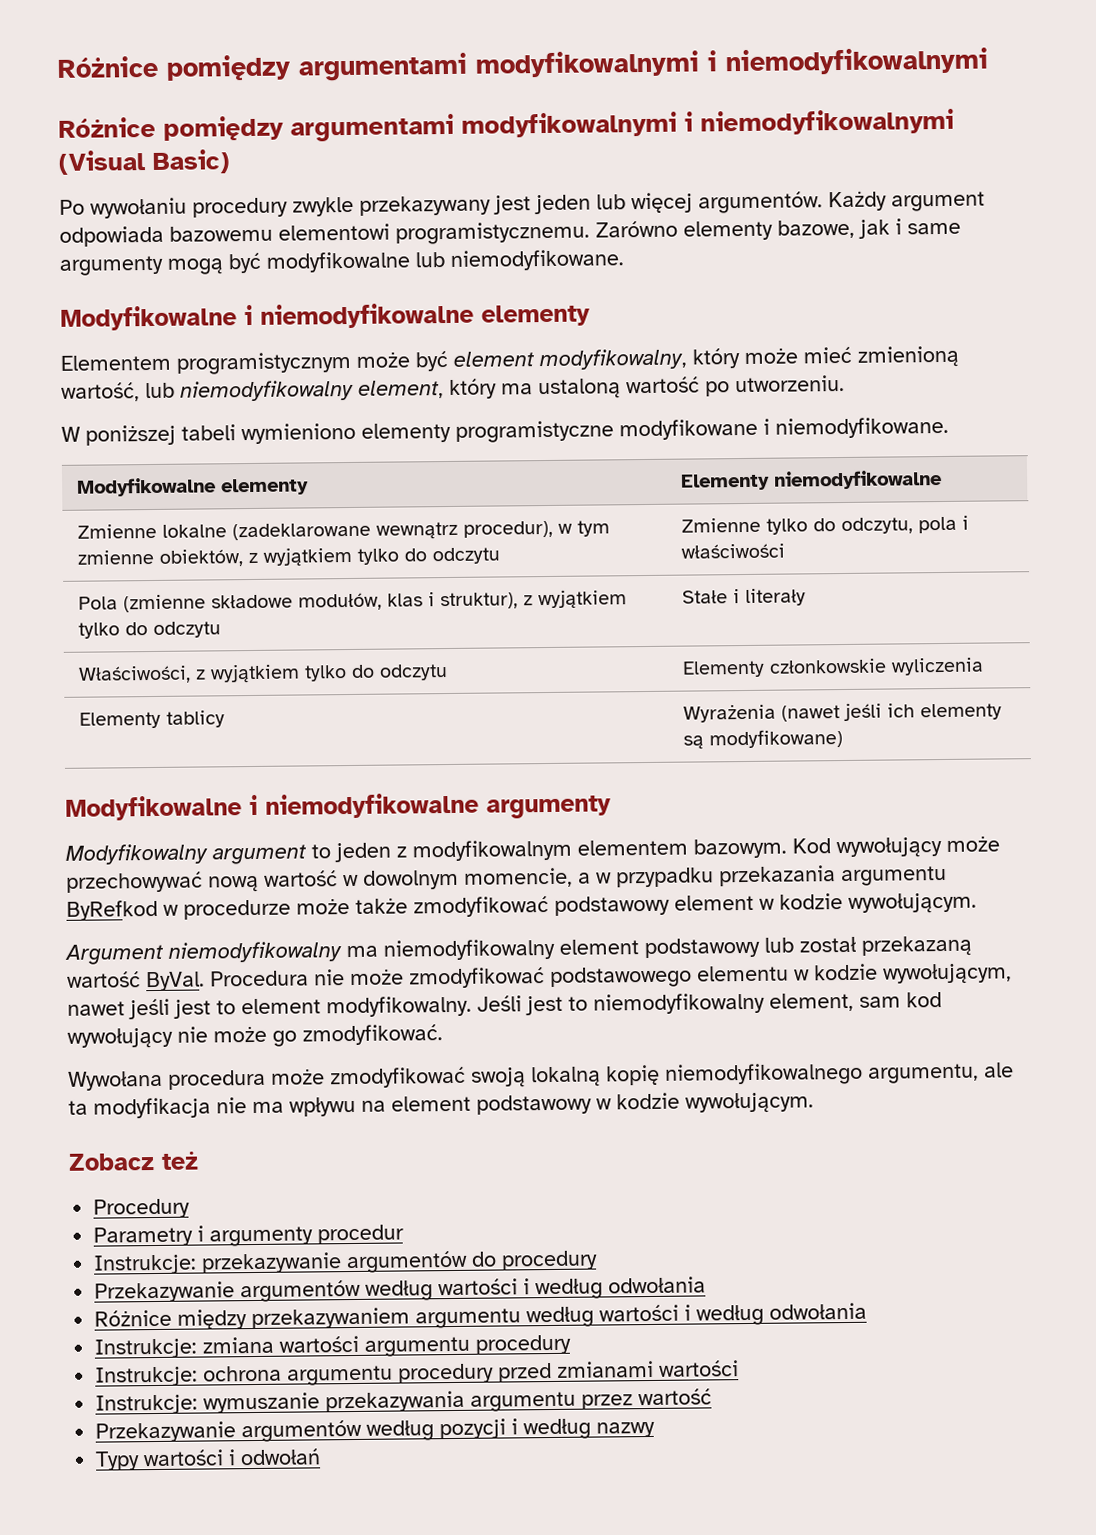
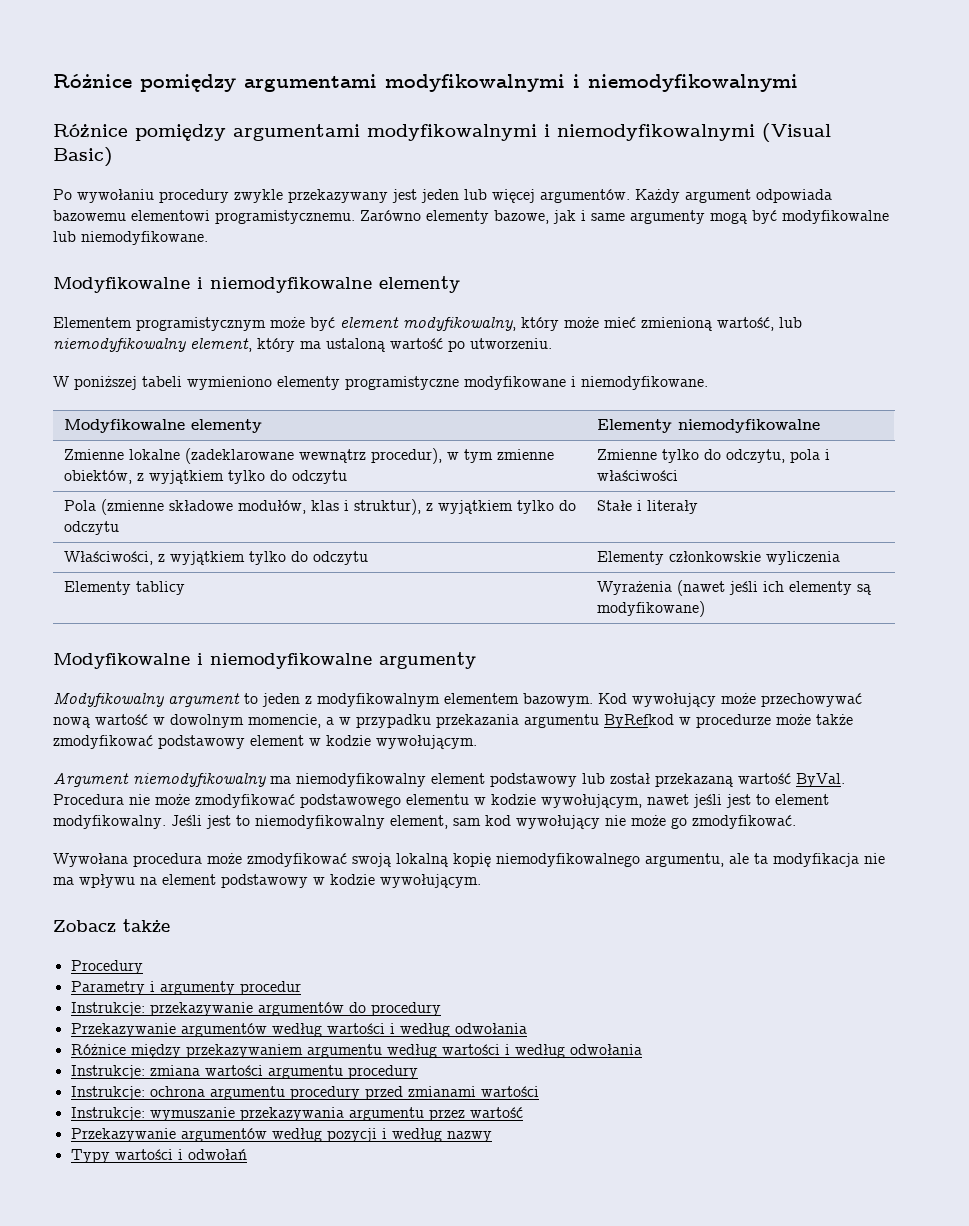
- Zobacz też
+ Zobacz także

